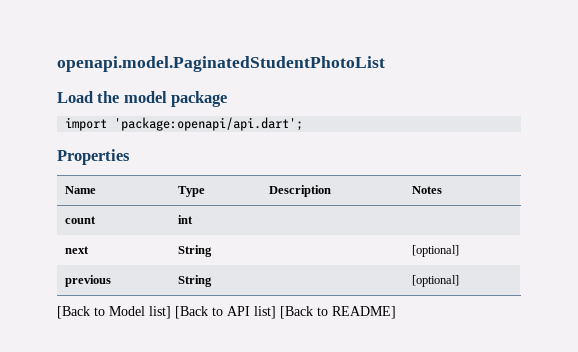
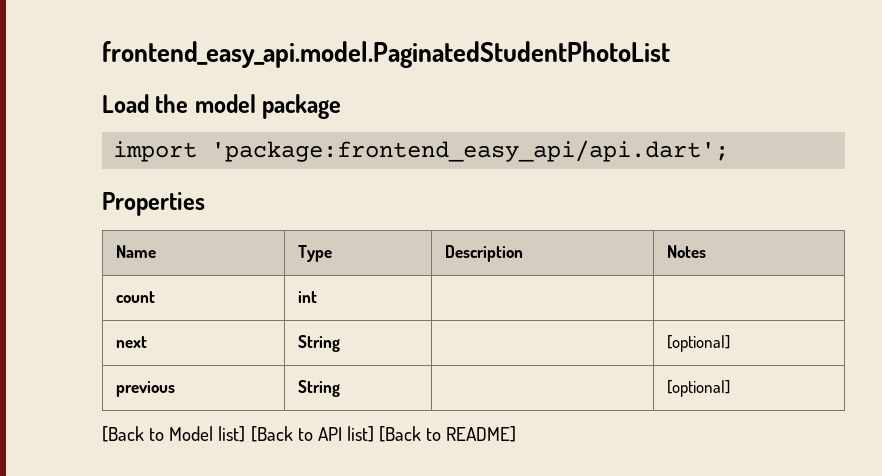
- openapi.model.PaginatedStudentPhotoList
+ frontend_easy_api.model.PaginatedStudentPhotoList
- import 'package:openapi/api.dart';
+ import 'package:frontend_easy_api/api.dart';

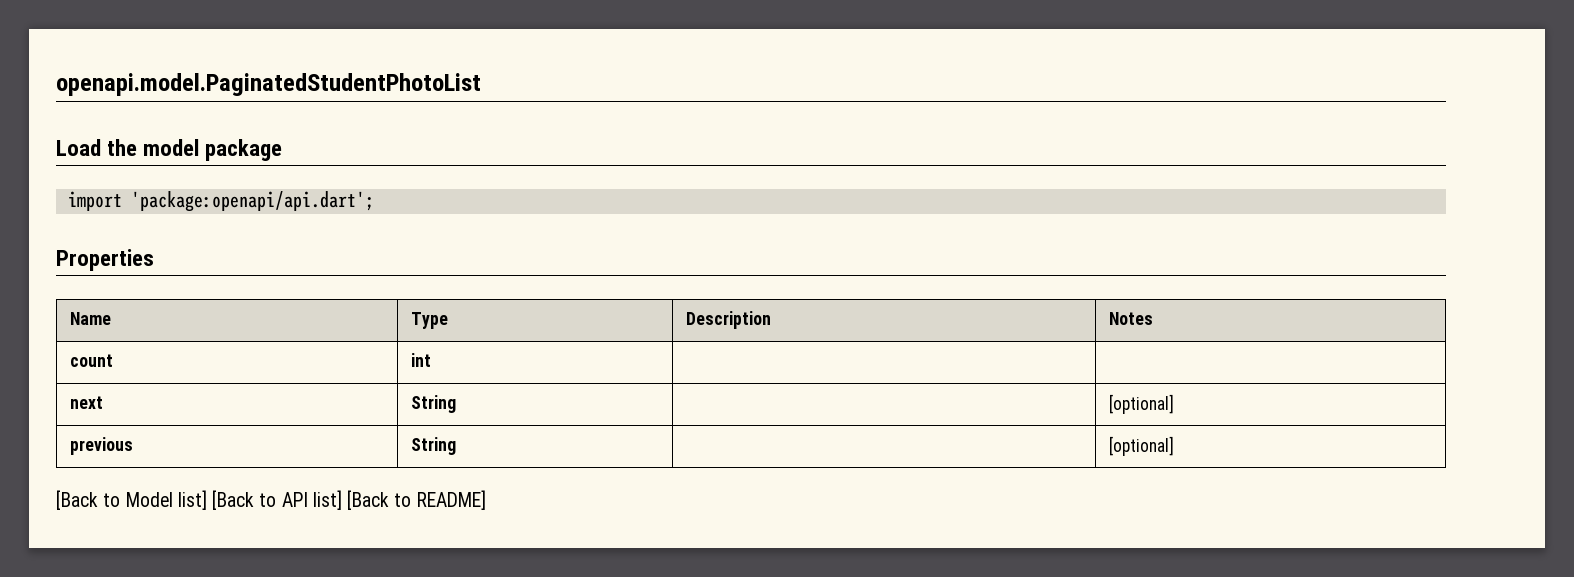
- frontend_easy_api.model.PaginatedStudentPhotoList
+ openapi.model.PaginatedStudentPhotoList
- import 'package:frontend_easy_api/api.dart';
+ import 'package:openapi/api.dart';

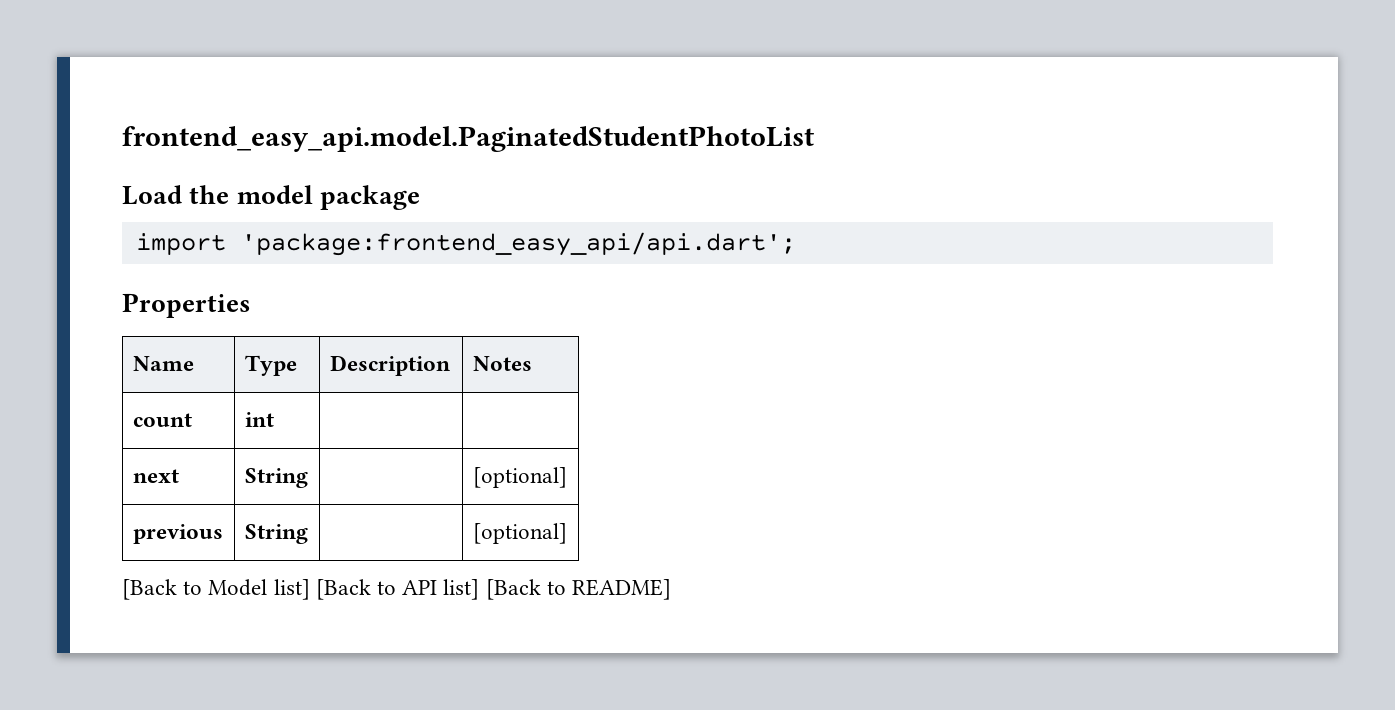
- openapi.model.PaginatedStudentPhotoList
+ frontend_easy_api.model.PaginatedStudentPhotoList
- import 'package:openapi/api.dart';
+ import 'package:frontend_easy_api/api.dart';

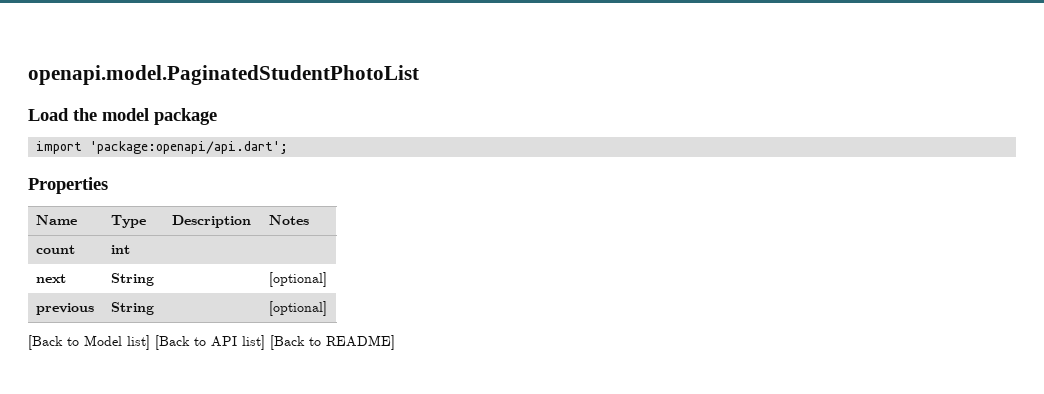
- frontend_easy_api.model.PaginatedStudentPhotoList
+ openapi.model.PaginatedStudentPhotoList
- import 'package:frontend_easy_api/api.dart';
+ import 'package:openapi/api.dart';

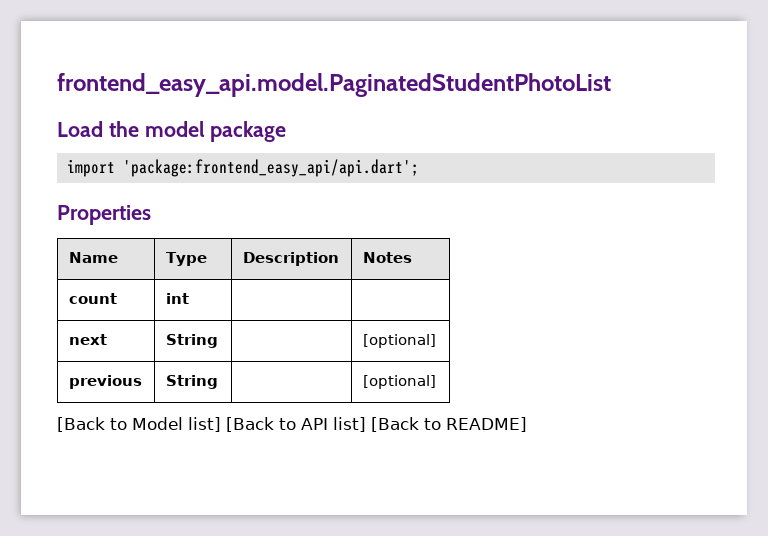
- openapi.model.PaginatedStudentPhotoList
+ frontend_easy_api.model.PaginatedStudentPhotoList
- import 'package:openapi/api.dart';
+ import 'package:frontend_easy_api/api.dart';

